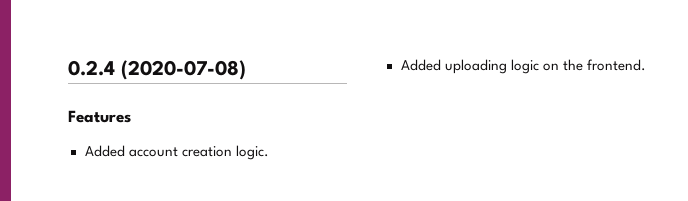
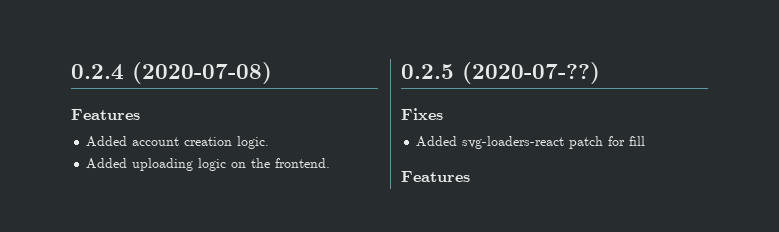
+ 0.2.5 (2020-07-??)
+ Fixes
+ Added svg-loaders-react patch for fill
+ Features

